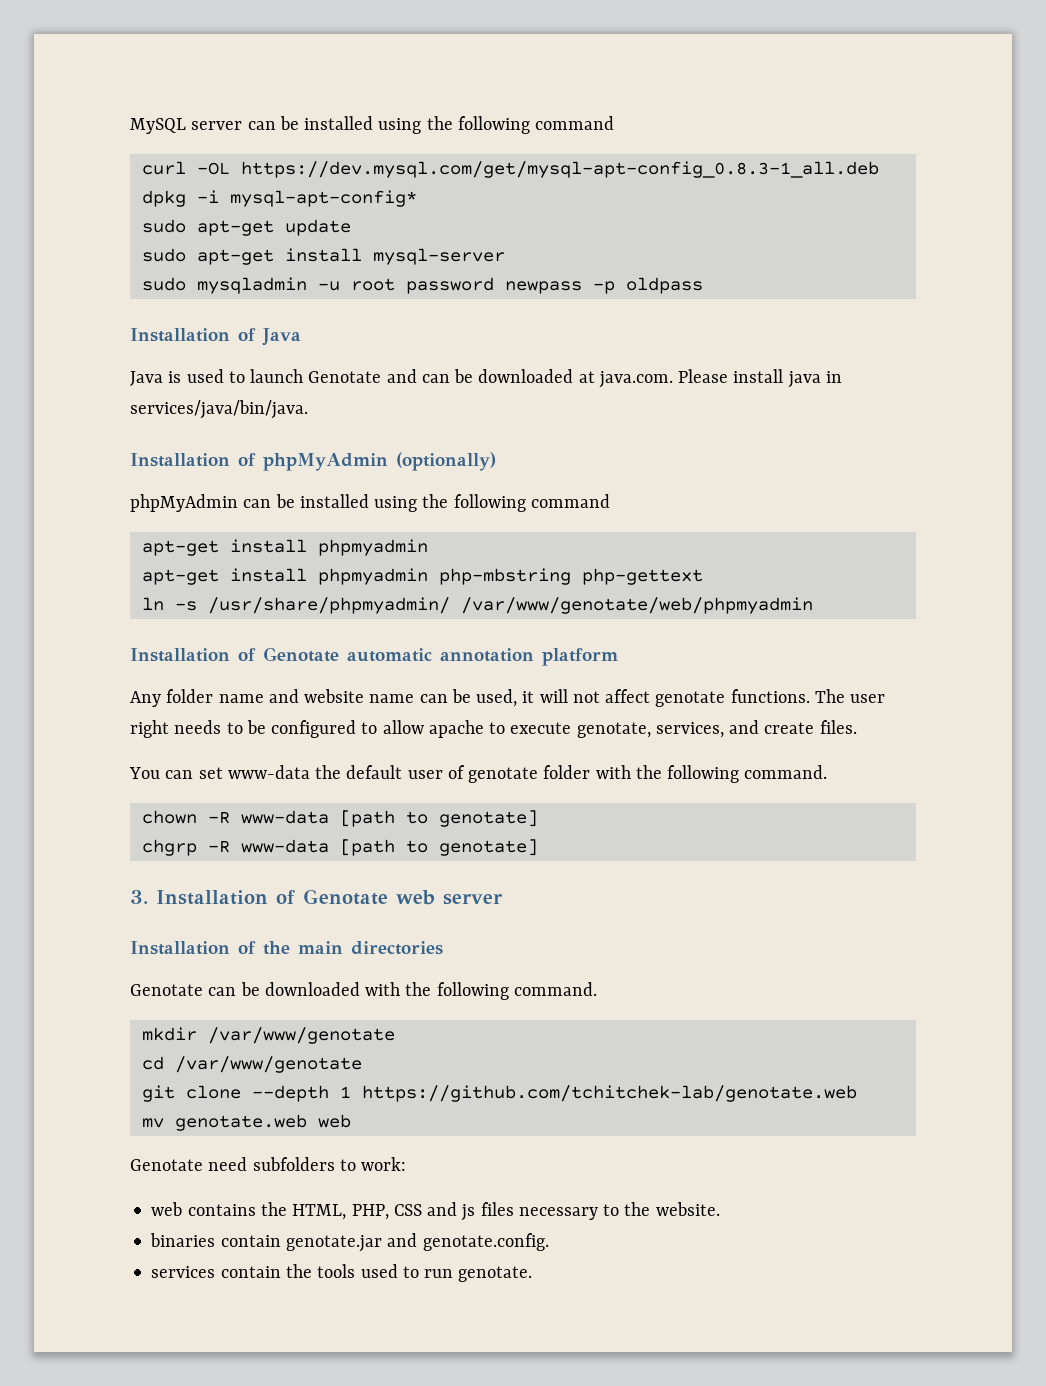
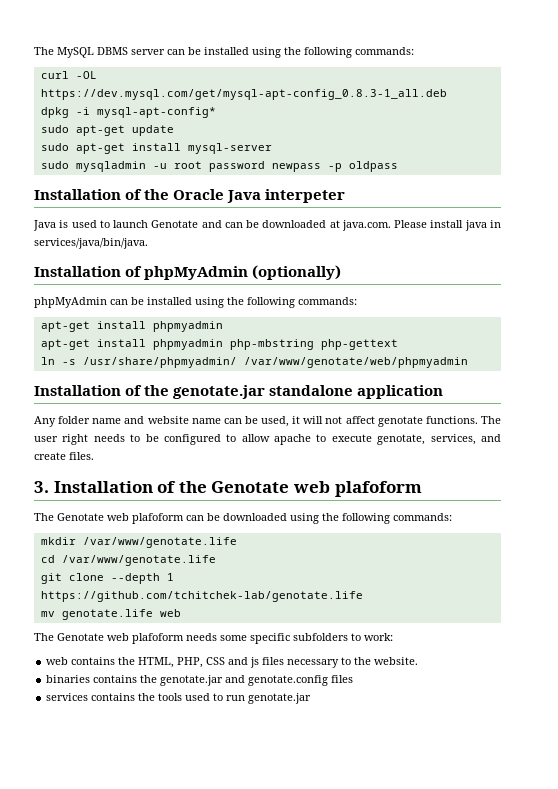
- MySQL server can be installed using the following command
+ The MySQL DBMS server can be installed using the following commands:
- Installation of Java
+ Installation of the Oracle Java interpeter
- phpMyAdmin can be installed using the following command
+ phpMyAdmin can be installed using the following commands:
- Installation of Genotate automatic annotation platform
+ Installation of the genotate.jar standalone application
- You can set www-data the default user of genotate folder with the following command.
- chown -R www-data [path to genotate]
- chgrp -R www-data [path to genotate]
- 3. Installation of Genotate web server
- Installation of the main directories
- Genotate can be downloaded with the following command.
+ 3. Installation of the Genotate web plafoform
+ The Genotate web plafoform can be downloaded using the following commands:
- mkdir /var/www/genotate
+ mkdir /var/www/genotate.life
- cd /var/www/genotate
+ cd /var/www/genotate.life
- git clone --depth 1 https://github.com/tchitchek-lab/genotate.web
+ git clone --depth 1 https://github.com/tchitchek-lab/genotate.life
- mv genotate.web web
+ mv genotate.life web
- Genotate need subfolders to work:
+ The Genotate web plafoform needs some specific subfolders to work:
- binaries contain genotate.jar and genotate.config.
+ binaries contains the genotate.jar and genotate.config files
- services contain the tools used to run genotate.
+ services contains the tools used to run genotate.jar

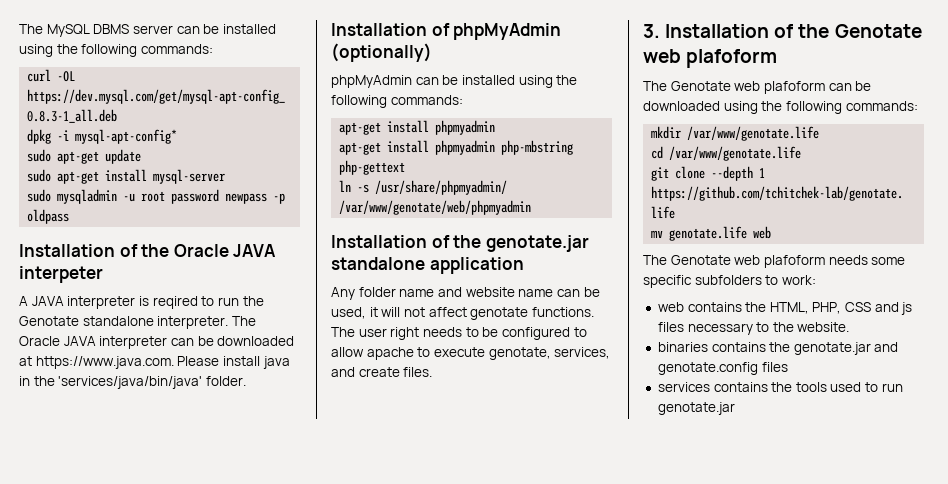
- Installation of the Oracle Java interpeter
+ Installation of the Oracle JAVA interpeter
- Java is used to launch Genotate and can be downloaded at java.com. Please install java in services/java/bin/java.
+ A JAVA interpreter is reqired to run the Genotate standalone interpreter. The Oracle JAVA interpreter can be downloaded at https://www.java.com. Please install java in the 'services/java/bin/java' folder.

